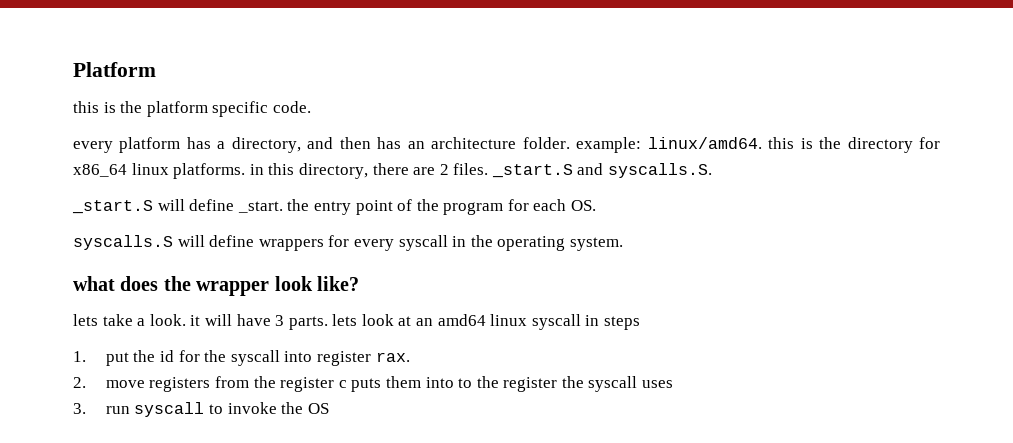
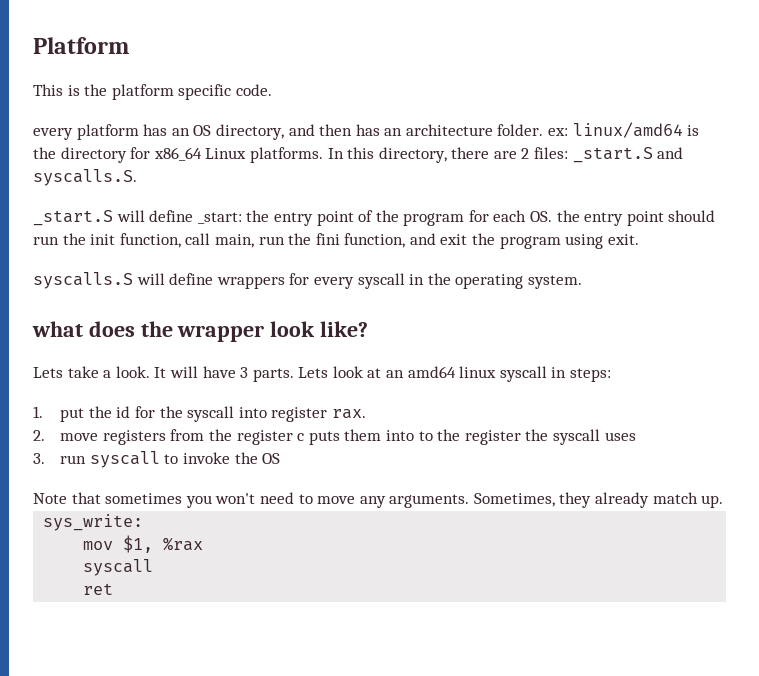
- this is the platform specific code.
+ This is the platform specific code.
- every platform has a directory, and then has an architecture folder. example: linux/amd64. this is the directory for x86_64 linux platforms. in this directory, there are 2 files. _start.S and syscalls.S.
+ every platform has an OS directory, and then has an architecture folder. ex: linux/amd64 is the directory for x86_64 Linux platforms. In this directory, there are 2 files: _start.S and syscalls.S.
- _start.S will define _start. the entry point of the program for each OS.
+ _start.S will define _start: the entry point of the program for each OS. the entry point should run the init function, call main, run the fini function, and exit the program using exit.
- lets take a look. it will have 3 parts. lets look at an amd64 linux syscall in steps
+ Lets take a look. It will have 3 parts. Lets look at an amd64 linux syscall in steps:
+ Note that sometimes you won't need to move any arguments. Sometimes, they already match up.
+ sys_write:
+ mov $1, %rax
+ syscall
+ ret

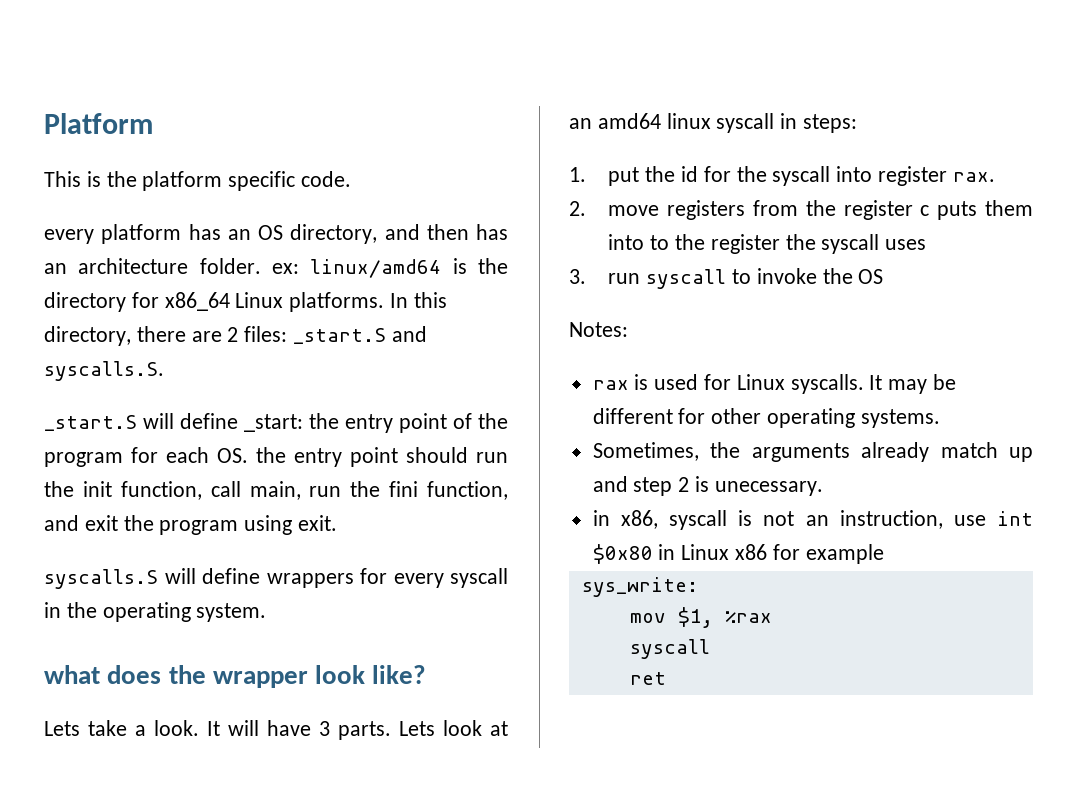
- Note that sometimes you won't need to move any arguments. Sometimes, they already match up.
+ Notes:
+ rax is used for Linux syscalls. It may be different for other operating systems.
+ Sometimes, the arguments already match up and step 2 is unecessary.
+ in x86, syscall is not an instruction, use int $0x80 in Linux x86 for example

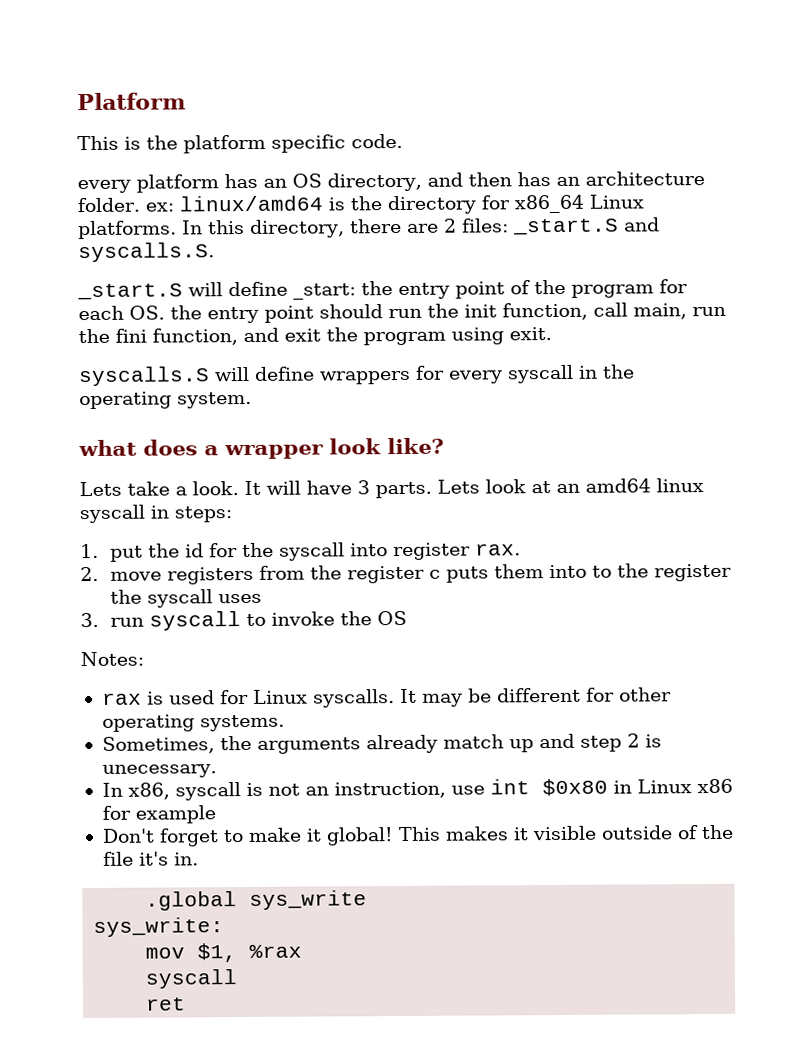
- what does the wrapper look like?
+ what does a wrapper look like?
- in x86, syscall is not an instruction, use int $0x80 in Linux x86 for example
+ In x86, syscall is not an instruction, use int $0x80 in Linux x86 for example
+ Don't forget to make it global! This makes it visible outside of the file it's in.
+ .global sys_write

